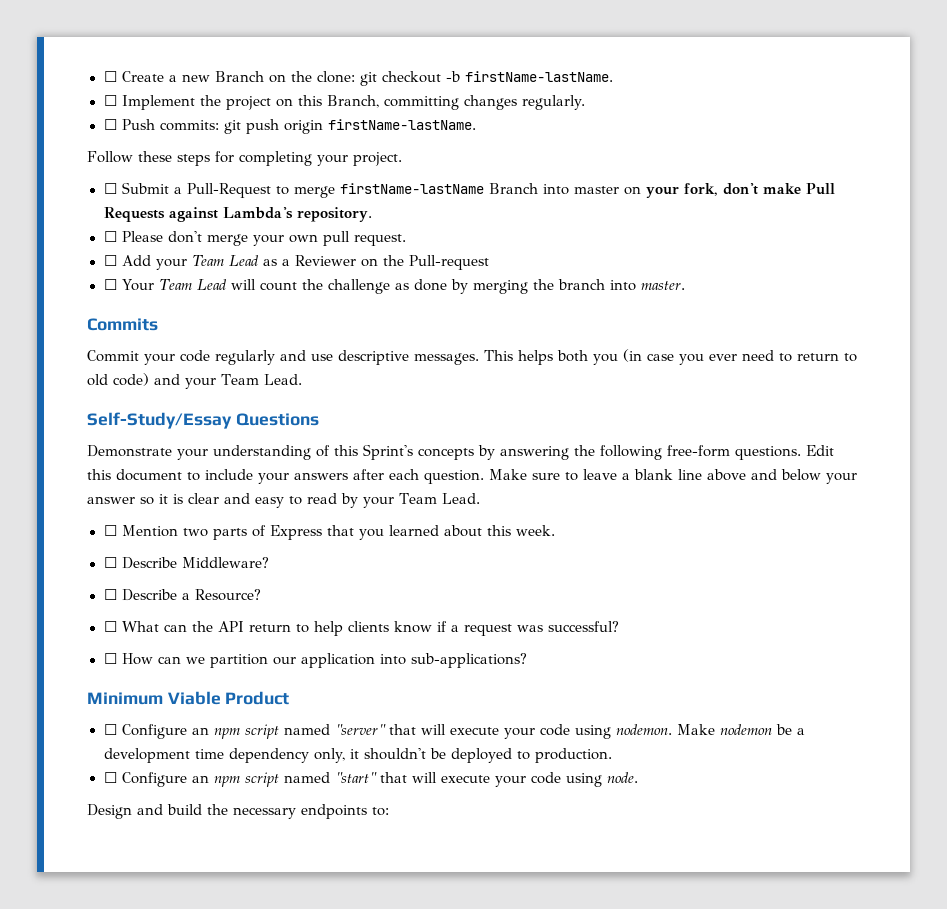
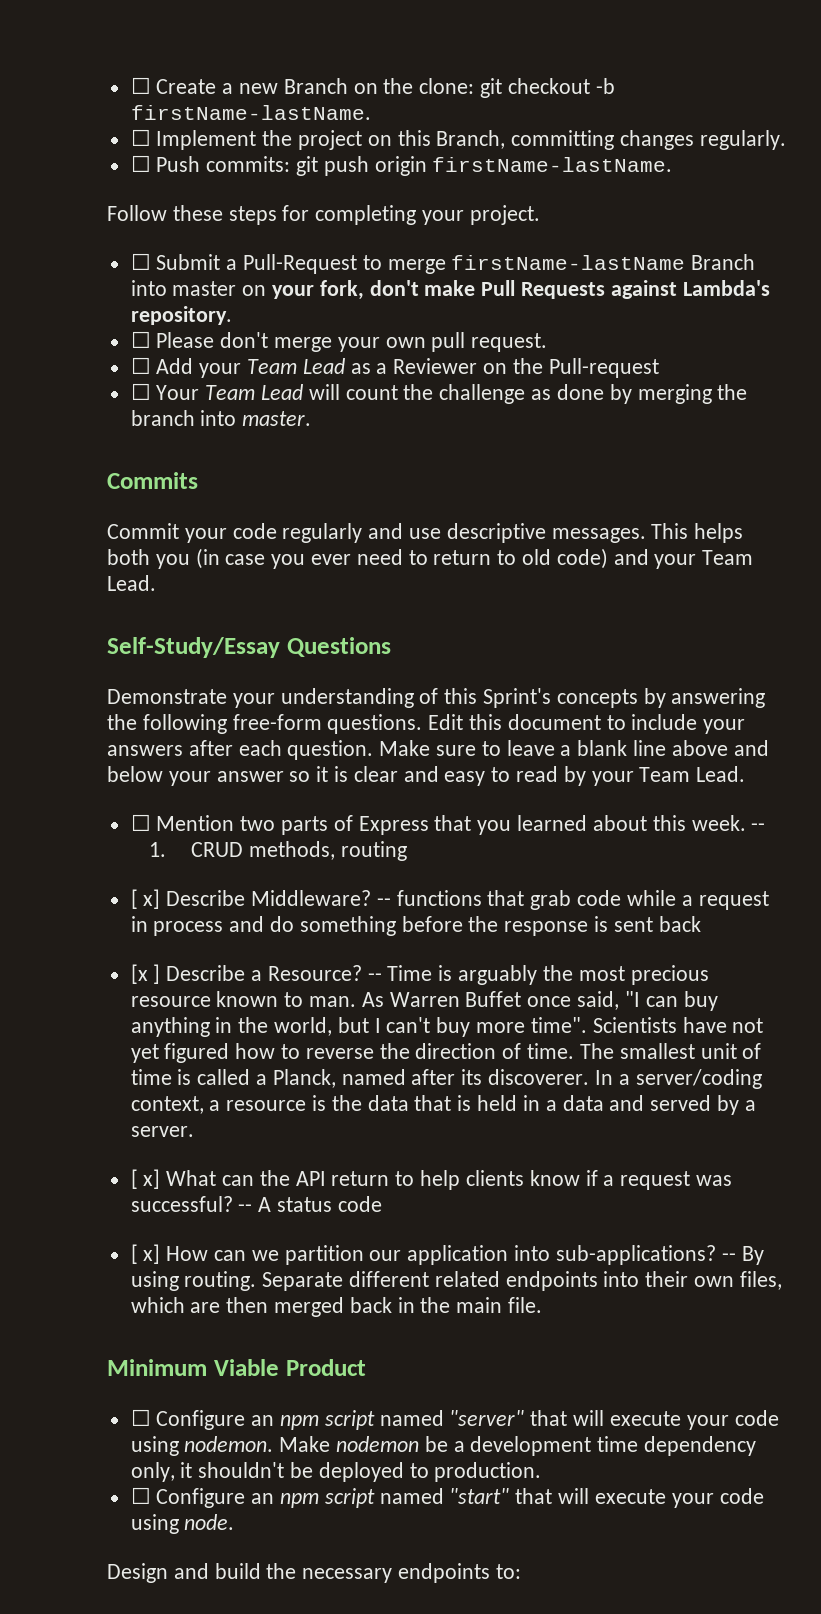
- ☐ Mention two parts of Express that you learned about this week.
- ☐ Describe Middleware?
- ☐ Describe a Resource?
- ☐ What can the API return to help clients know if a request was successful?
- ☐ How can we partition our application into sub-applications?
+ ☐ Mention two parts of Express that you learned about this week. --
+ 1. CRUD methods, routing
+ [ x] Describe Middleware? -- functions that grab code while a request in process and do something before the response is sent back
+ [x ] Describe a Resource? -- Time is arguably the most precious resource known to man. As Warren Buffet once said, "I can buy anything in the world, but I can't buy more time". Scientists have not yet figured how to reverse the direction of time. The smallest unit of time is called a Planck, named after its discoverer. In a server/coding context, a resource is the data that is held in a data and served by a server.
+ [ x] What can the API return to help clients know if a request was successful? -- A status code
+ [ x] How can we partition our application into sub-applications? -- By using routing. Separate different related endpoints into their own files, which are then merged back in the main file.

